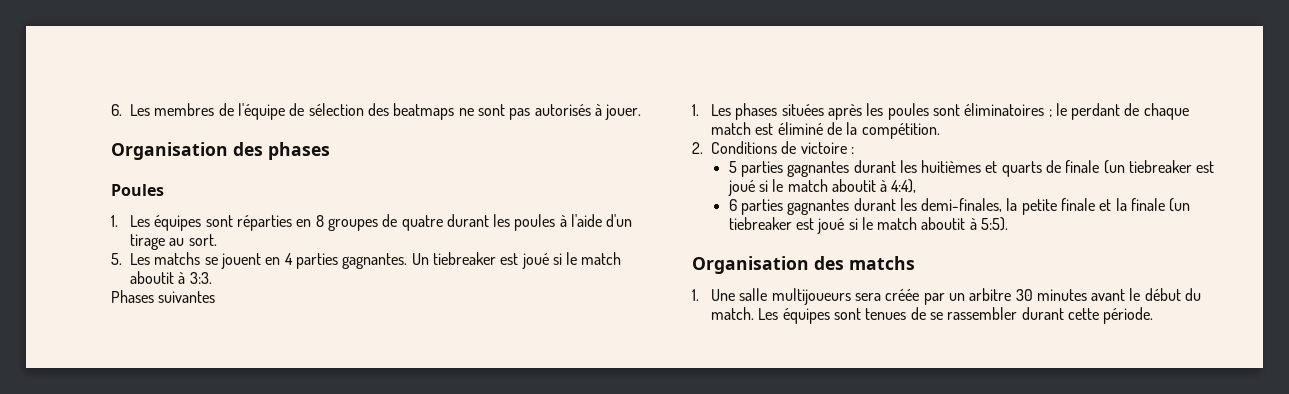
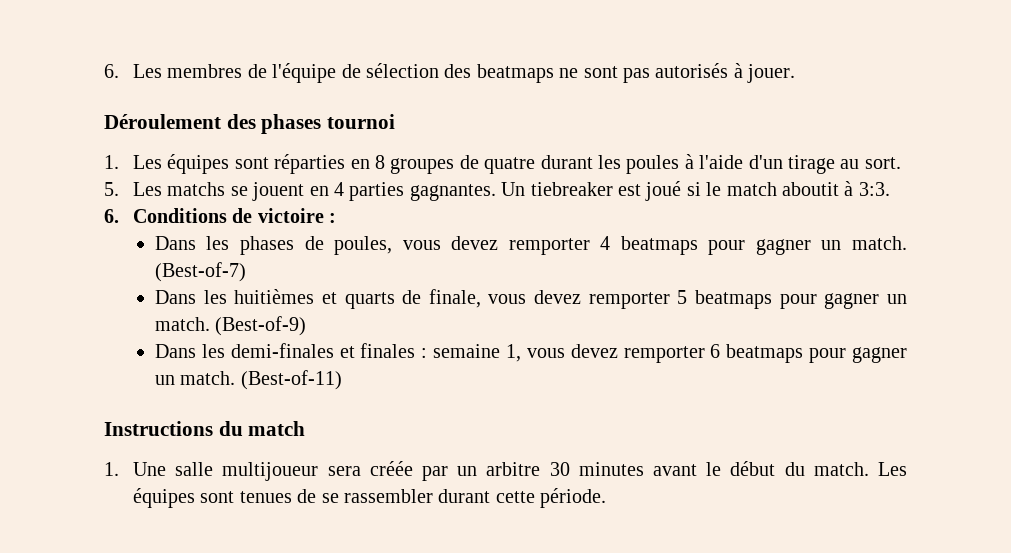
- Organisation des phases
- Poules
+ Déroulement des phases tournoi
- Phases suivantes
- 1. Les phases situées après les poules sont éliminatoires ; le perdant de chaque match est éliminé de la compétition.
- 2. Conditions de victoire :
- 5 parties gagnantes durant les huitièmes et quarts de finale (un tiebreaker est joué si le match aboutit à 4:4),
- 6 parties gagnantes durant les demi-finales, la petite finale et la finale (un tiebreaker est joué si le match aboutit à 5:5).
- Organisation des matchs
+ 6. Conditions de victoire :
+ Dans les phases de poules, vous devez remporter 4 beatmaps pour gagner un match. (Best-of-7)
+ Dans les huitièmes et quarts de finale, vous devez remporter 5 beatmaps pour gagner un match. (Best-of-9)
+ Dans les demi-finales et finales : semaine 1, vous devez remporter 6 beatmaps pour gagner un match. (Best-of-11)
+ Instructions du match
- 1. Une salle multijoueurs sera créée par un arbitre 30 minutes avant le début du match.
+ 1. Une salle multijoueur sera créée par un arbitre 30 minutes avant le début du match.

